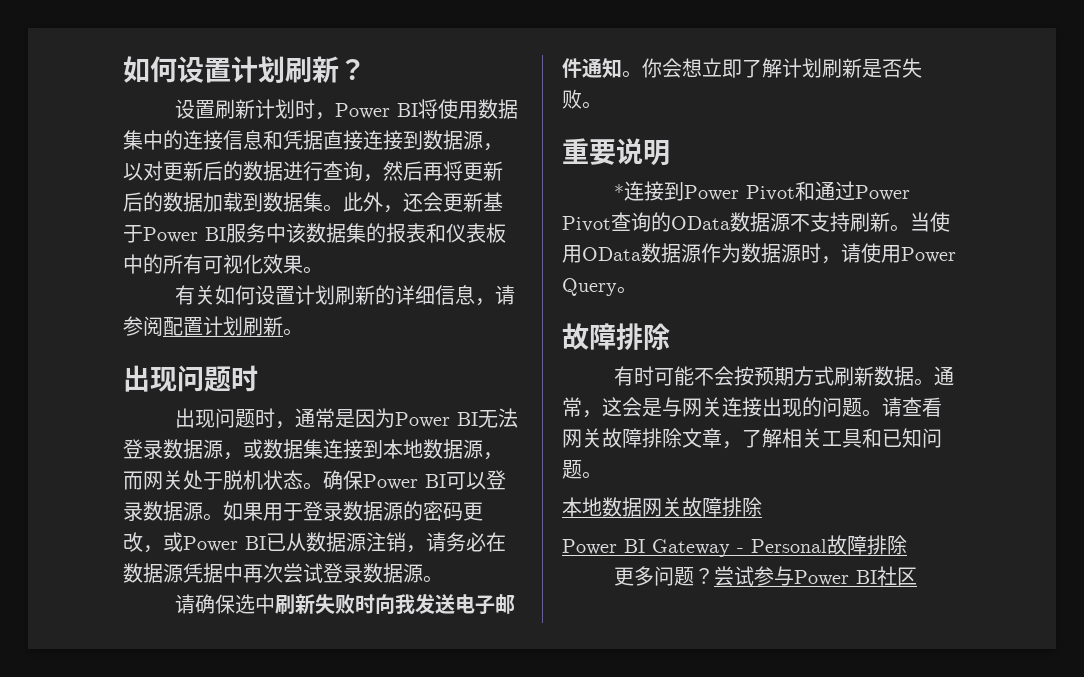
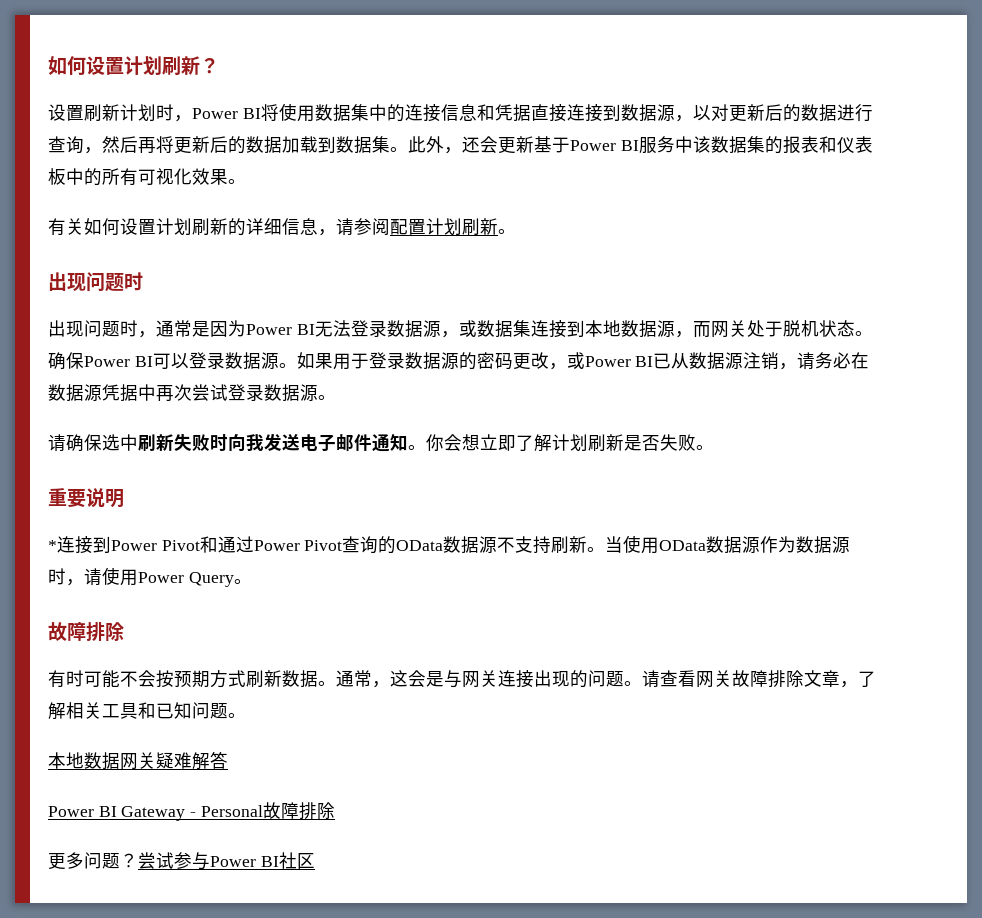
- 本地数据网关故障排除
+ 本地数据网关疑难解答

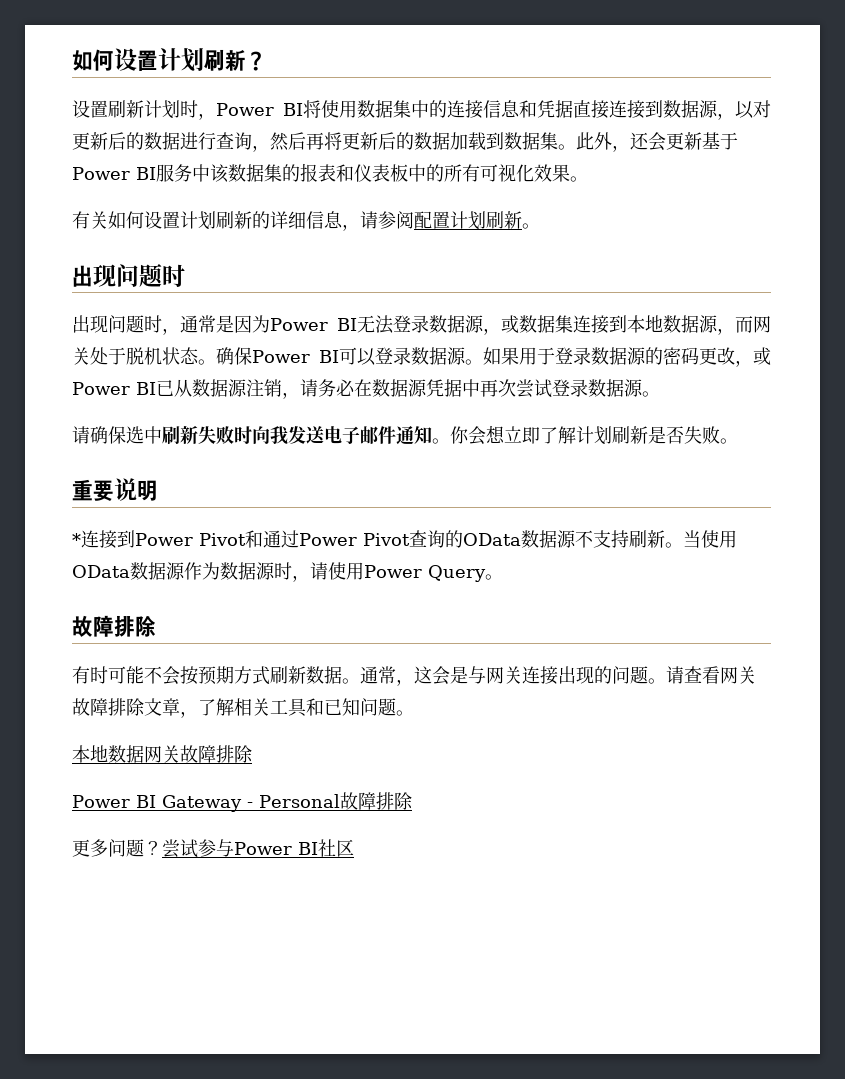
- 本地数据网关疑难解答
+ 本地数据网关故障排除

